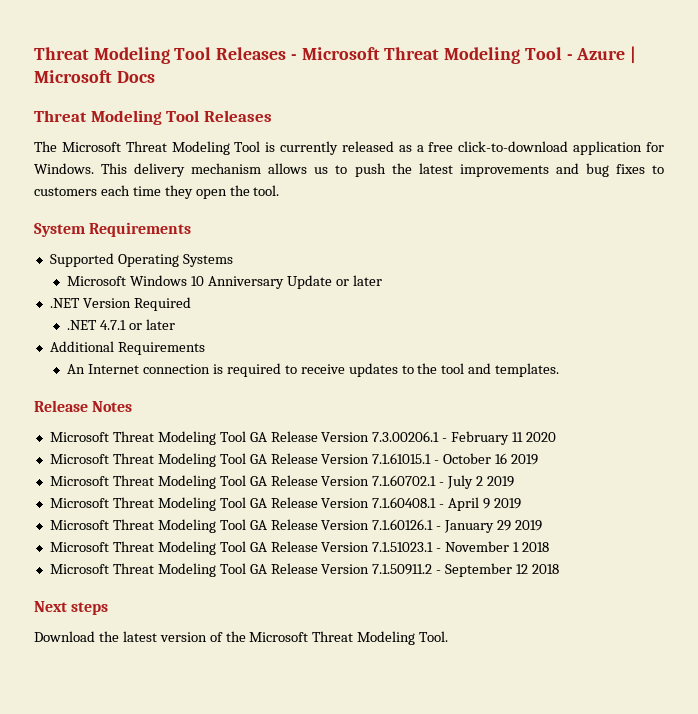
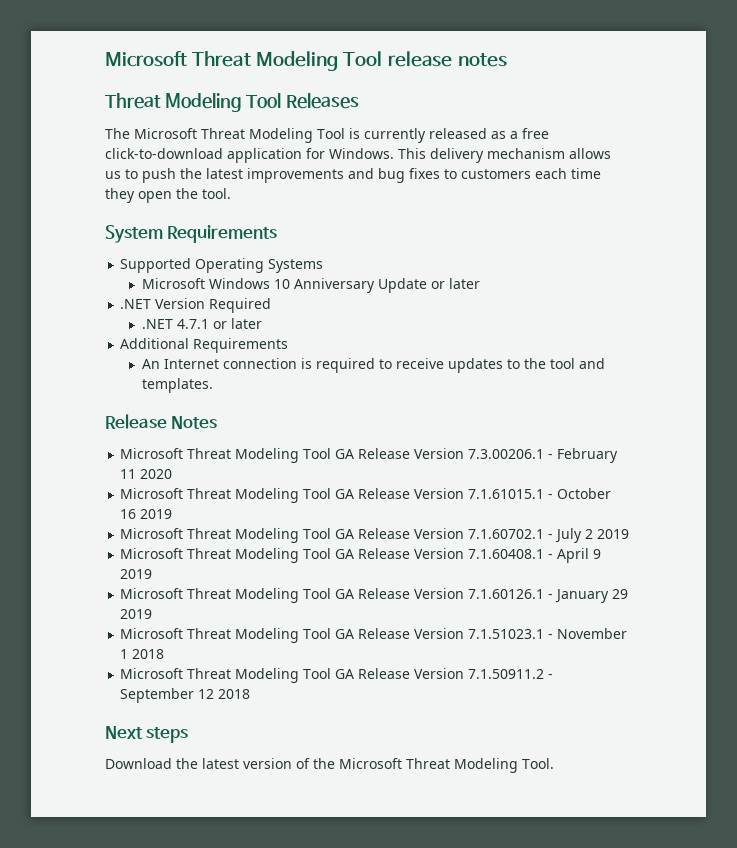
- Threat Modeling Tool Releases - Microsoft Threat Modeling Tool - Azure | Microsoft Docs
+ Microsoft Threat Modeling Tool release notes

